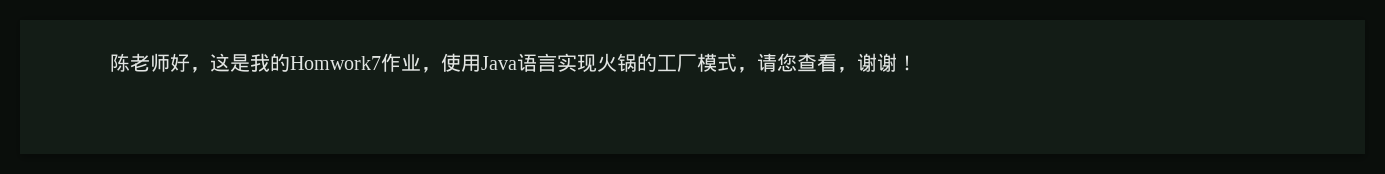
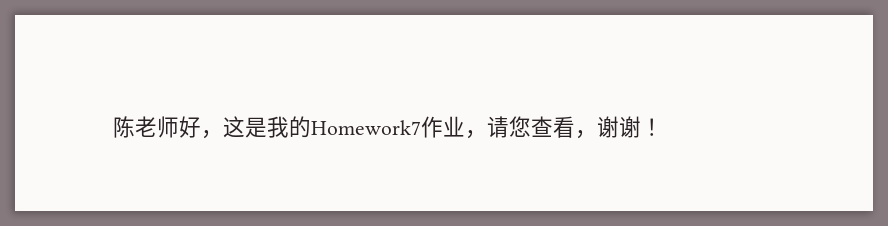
- 陈老师好，这是我的Homwork7作业，使用Java语言实现火锅的工厂模式，请您查看，谢谢！
+ 陈老师好，这是我的Homework7作业，请您查看，谢谢！

